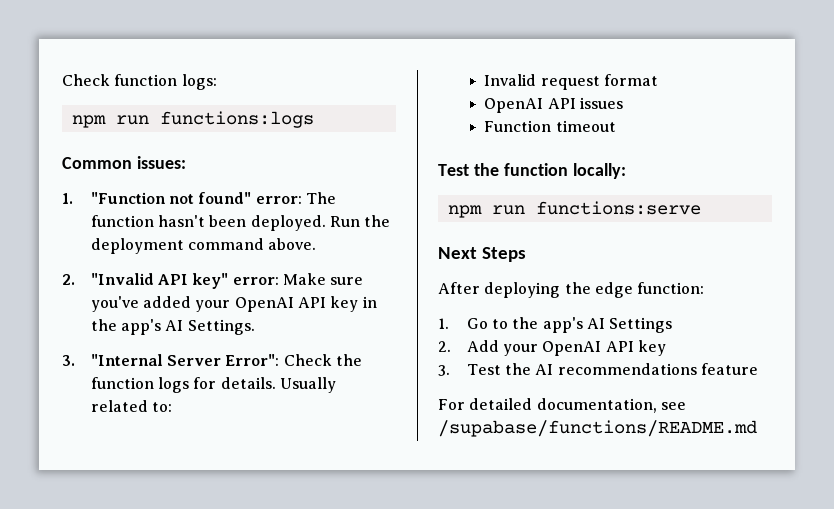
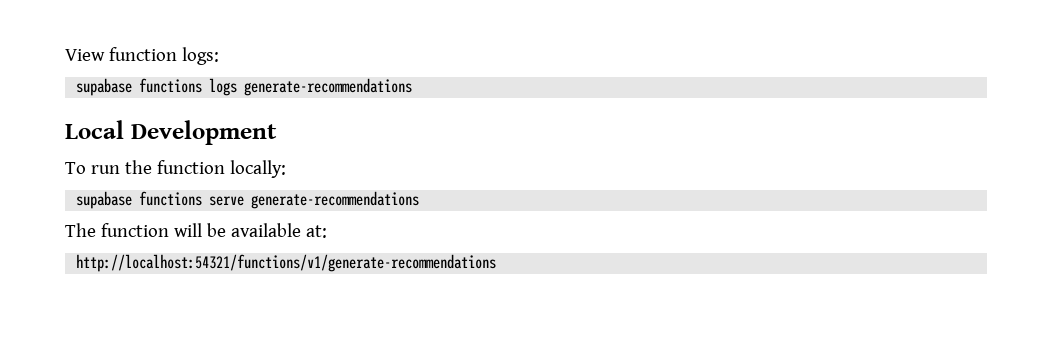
- Check function logs:
+ View function logs:
- npm run functions:logs
- Common issues:
- 1. "Function not found" error: The function hasn't been deployed. Run the deployment command above.
- 2. "Invalid API key" error: Make sure you've added your OpenAI API key in the app's AI Settings.
- 3. "Internal Server Error": Check the function logs for details. Usually related to:
- Invalid request format
- OpenAI API issues
- Function timeout
- Test the function locally:
- npm run functions:serve
- Next Steps
- After deploying the edge function:
- 1. Go to the app's AI Settings
- 2. Add your OpenAI API key
- 3. Test the AI recommendations feature
- For detailed documentation, see /supabase/functions/README.md
+ supabase functions logs generate-recommendations
+ Local Development
+ To run the function locally:
+ supabase functions serve generate-recommendations
+ The function will be available at:
+ http://localhost:54321/functions/v1/generate-recommendations

